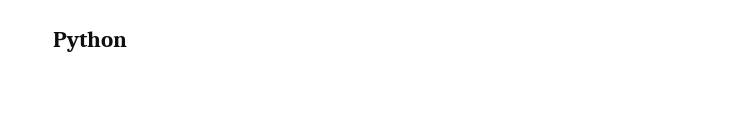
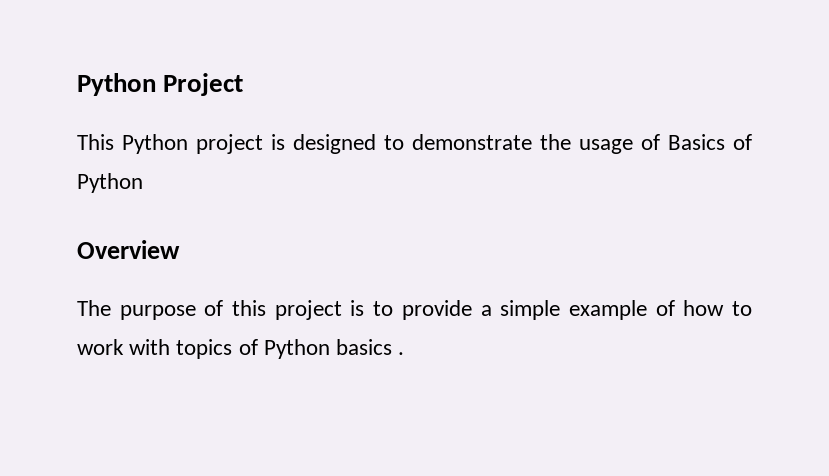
- Python
+ Python Project
+ This Python project is designed to demonstrate the usage of Basics of Python
+ Overview
+ The purpose of this project is to provide a simple example of how to work with topics of Python basics .

